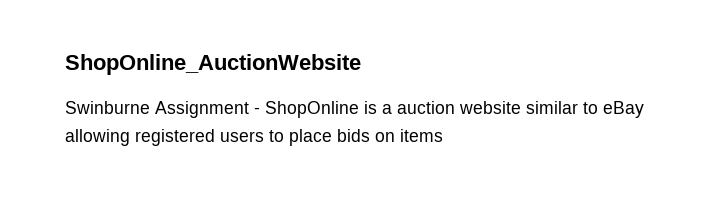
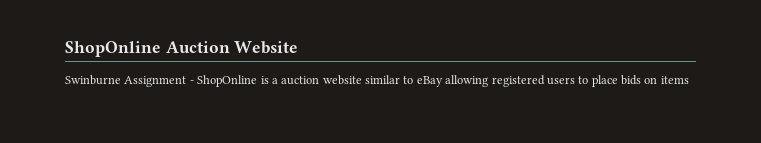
- ShopOnline_AuctionWebsite
+ ShopOnline Auction Website

